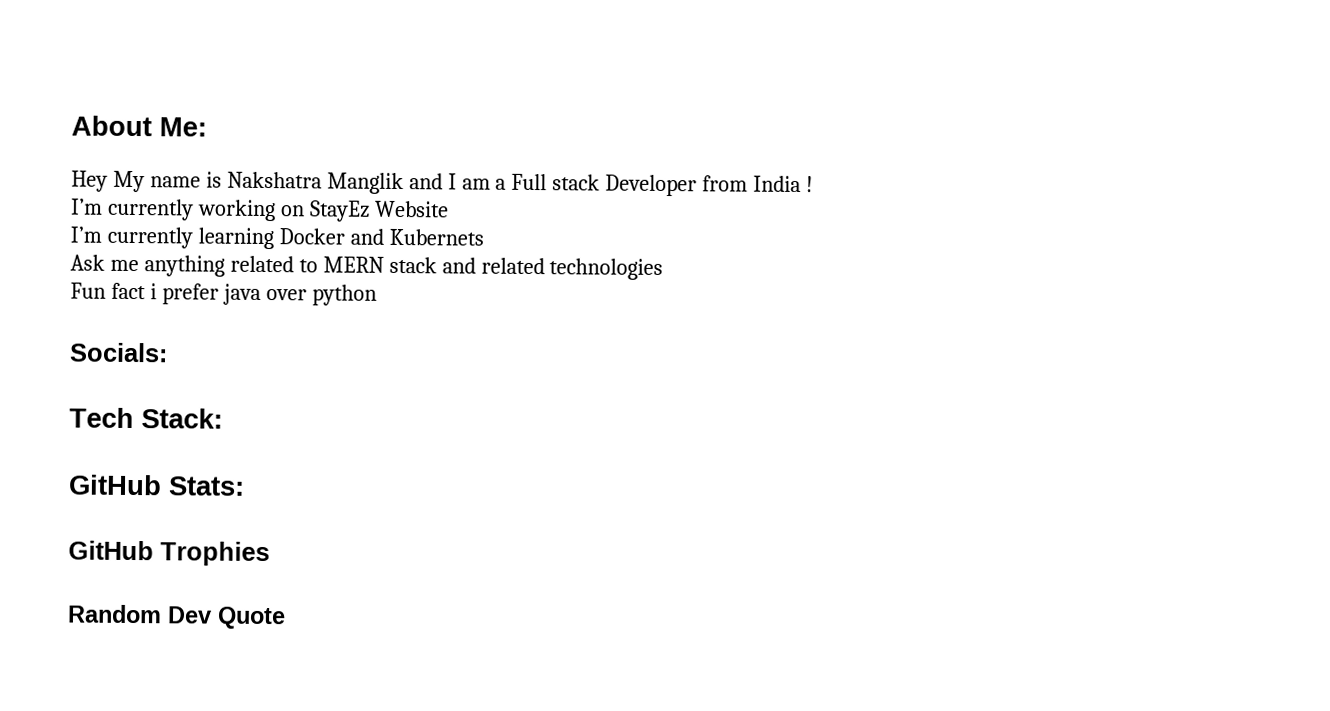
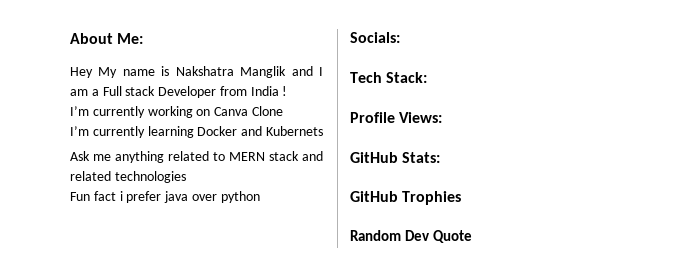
- I’m currently working on StayEz Website
+ I’m currently working on Canva Clone
+ Profile Views:

